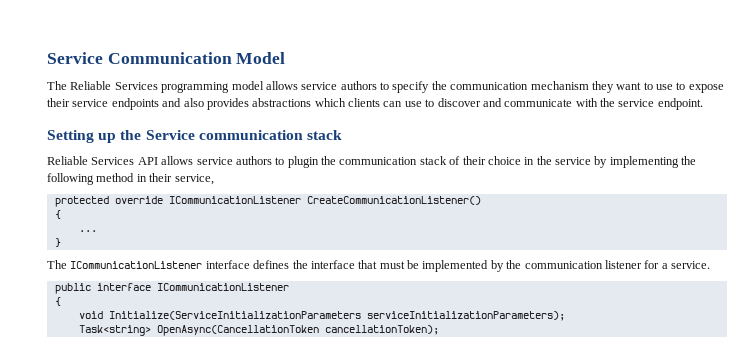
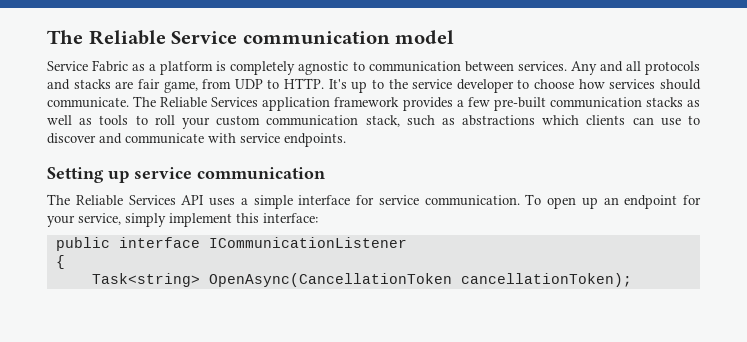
- Service Communication Model
- The Reliable Services programming model allows service authors to specify the communication mechanism they want to use to expose their service endpoints and also provides abstractions which clients can use to discover and communicate with the service endpoint.
+ The Reliable Service communication model
+ Service Fabric as a platform is completely agnostic to communication between services. Any and all protocols and stacks are fair game, from UDP to HTTP. It's up to the service developer to choose how services should communicate. The Reliable Services application framework provides a few pre-built communication stacks as well as tools to roll your custom communication stack, such as abstractions which clients can use to discover and communicate with service endpoints.
- Setting up the Service communication stack
- Reliable Services API allows service authors to plugin the communication stack of their choice in the service by implementing the following method in their service,
- protected override ICommunicationListener CreateCommunicationListener()
- {
- ...
- }
- The ICommunicationListener interface defines the interface that must be implemented by the communication listener for a service.
+ Setting up service communication
+ The Reliable Services API uses a simple interface for service communication. To open up an endpoint for your service, simply implement this interface:
- void Initialize(ServiceInitializationParameters serviceInitializationParameters);

